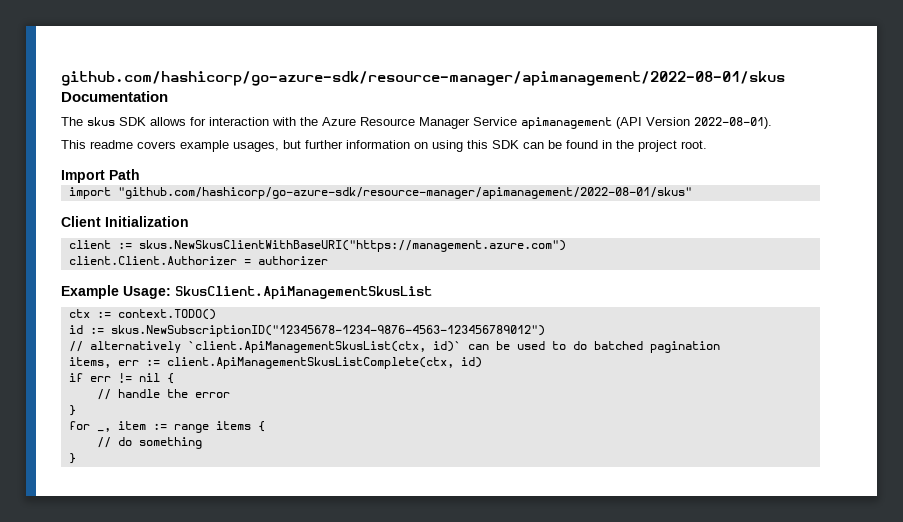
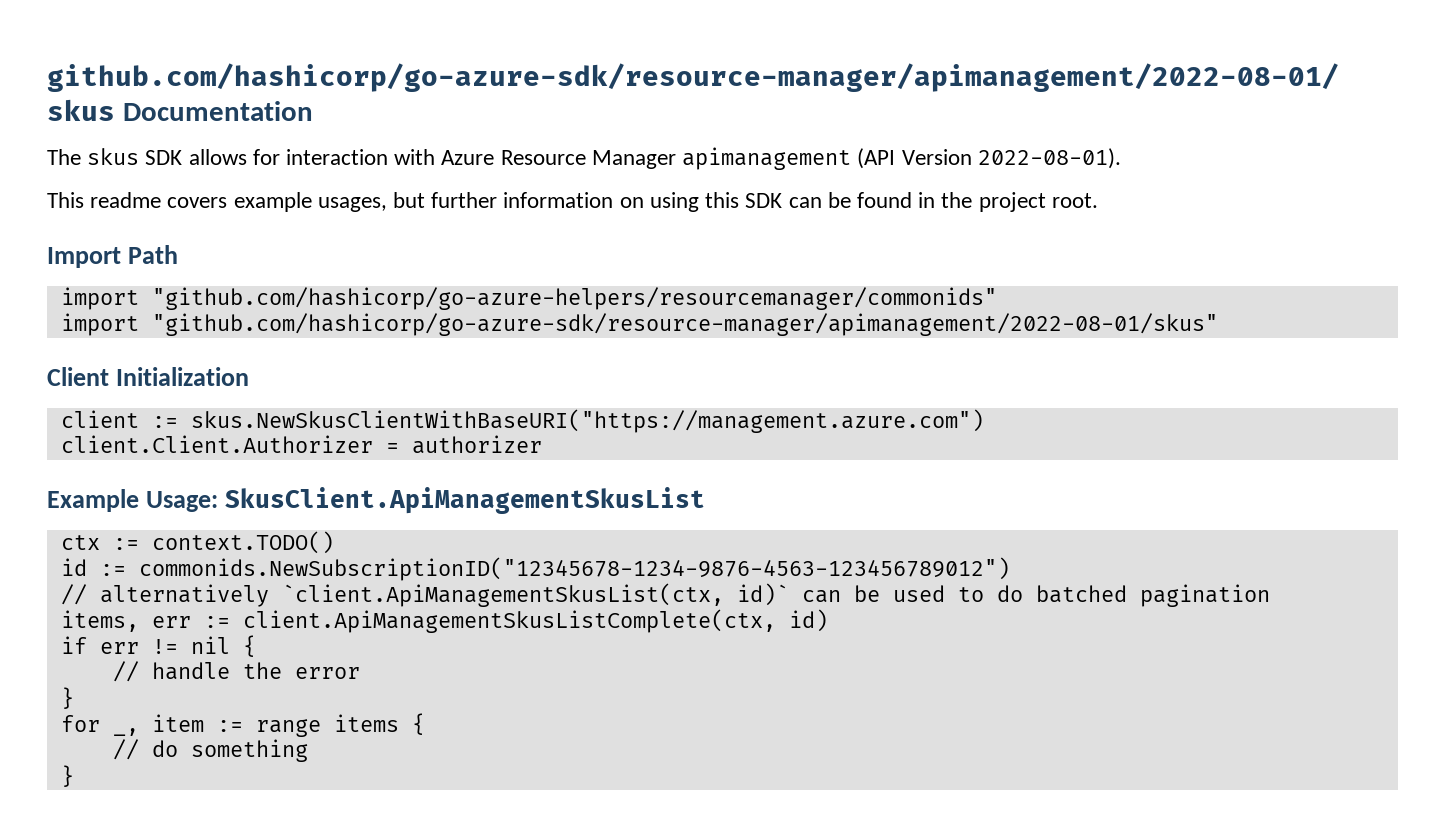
- The skus SDK allows for interaction with the Azure Resource Manager Service apimanagement (API Version 2022-08-01).
+ The skus SDK allows for interaction with Azure Resource Manager apimanagement (API Version 2022-08-01).
+ import "github.com/hashicorp/go-azure-helpers/resourcemanager/commonids"
- id := skus.NewSubscriptionID("12345678-1234-9876-4563-123456789012")
+ id := commonids.NewSubscriptionID("12345678-1234-9876-4563-123456789012")

